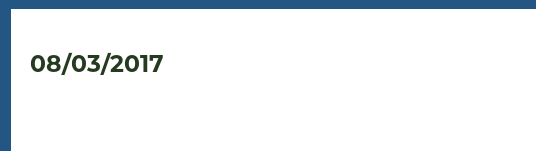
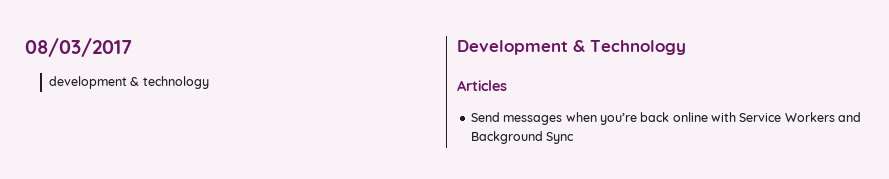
+ development & technology
+ Development & Technology
+ Articles
+ Send messages when you’re back online with Service Workers and Background Sync

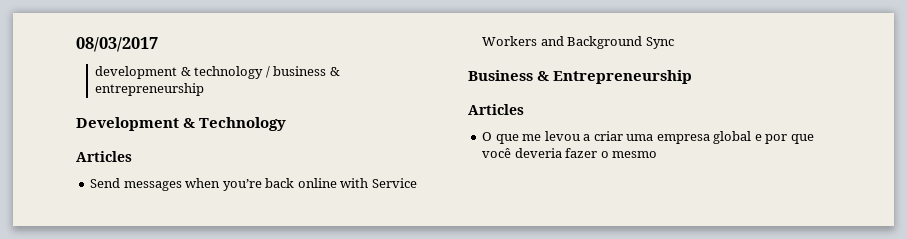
- development & technology
+ development & technology / business & entrepreneurship
+ Business & Entrepreneurship
+ Articles
+ O que me levou a criar uma empresa global e por que você deveria fazer o mesmo

